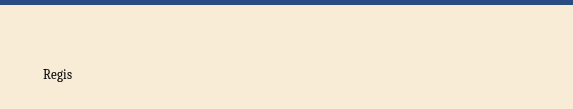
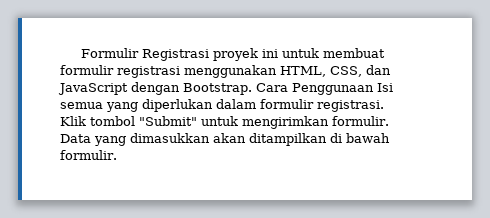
- Regis
+ Formulir Registrasi proyek ini untuk membuat formulir registrasi menggunakan HTML, CSS, dan JavaScript dengan Bootstrap. Cara Penggunaan Isi semua yang diperlukan dalam formulir registrasi. Klik tombol "Submit" untuk mengirimkan formulir. Data yang dimasukkan akan ditampilkan di bawah formulir.

